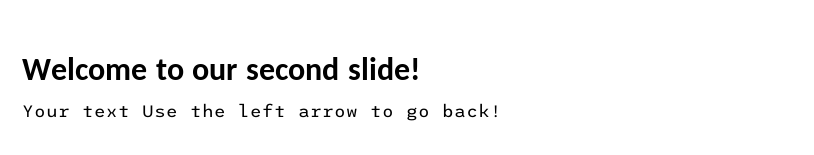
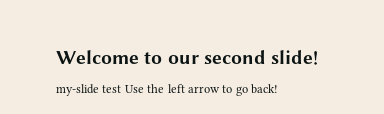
- Your text Use the left arrow to go back!
+ my-slide test Use the left arrow to go back!

